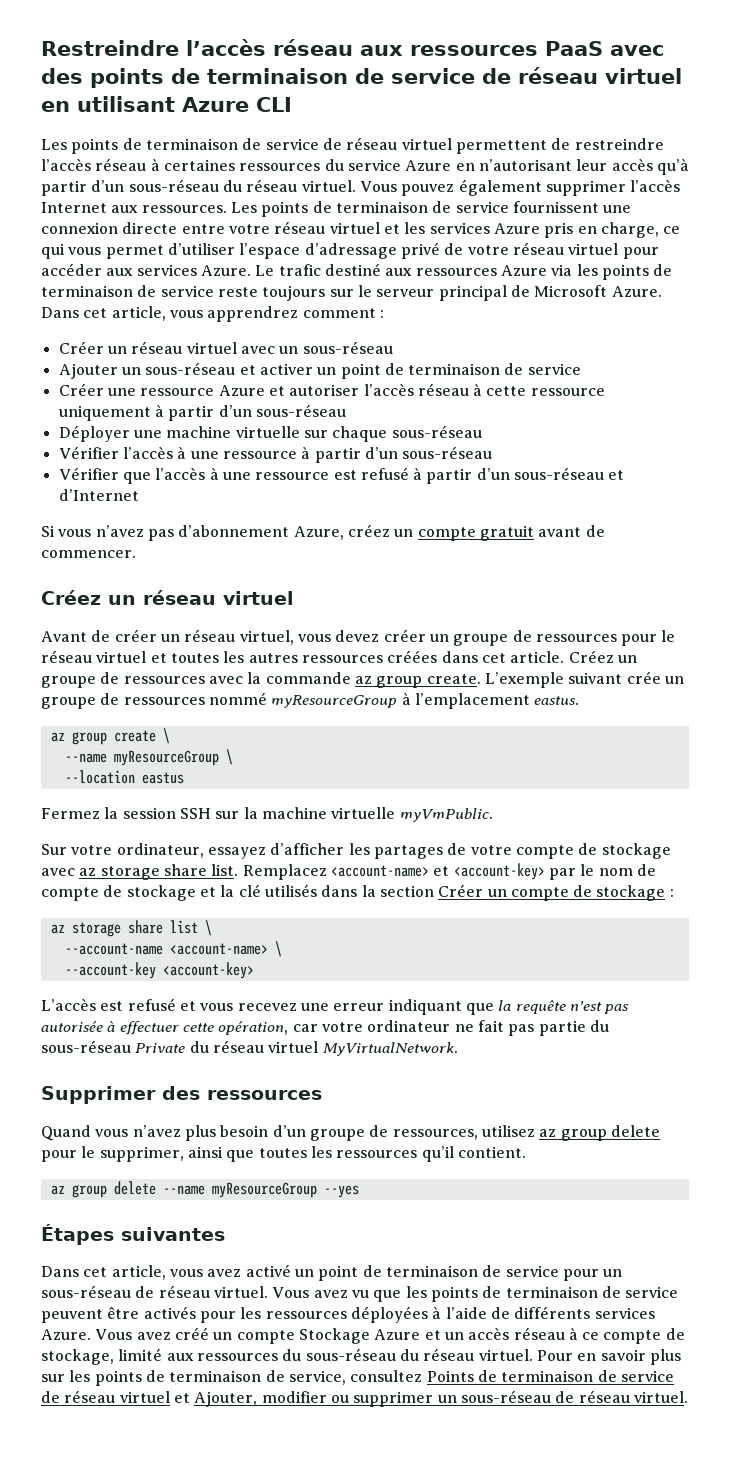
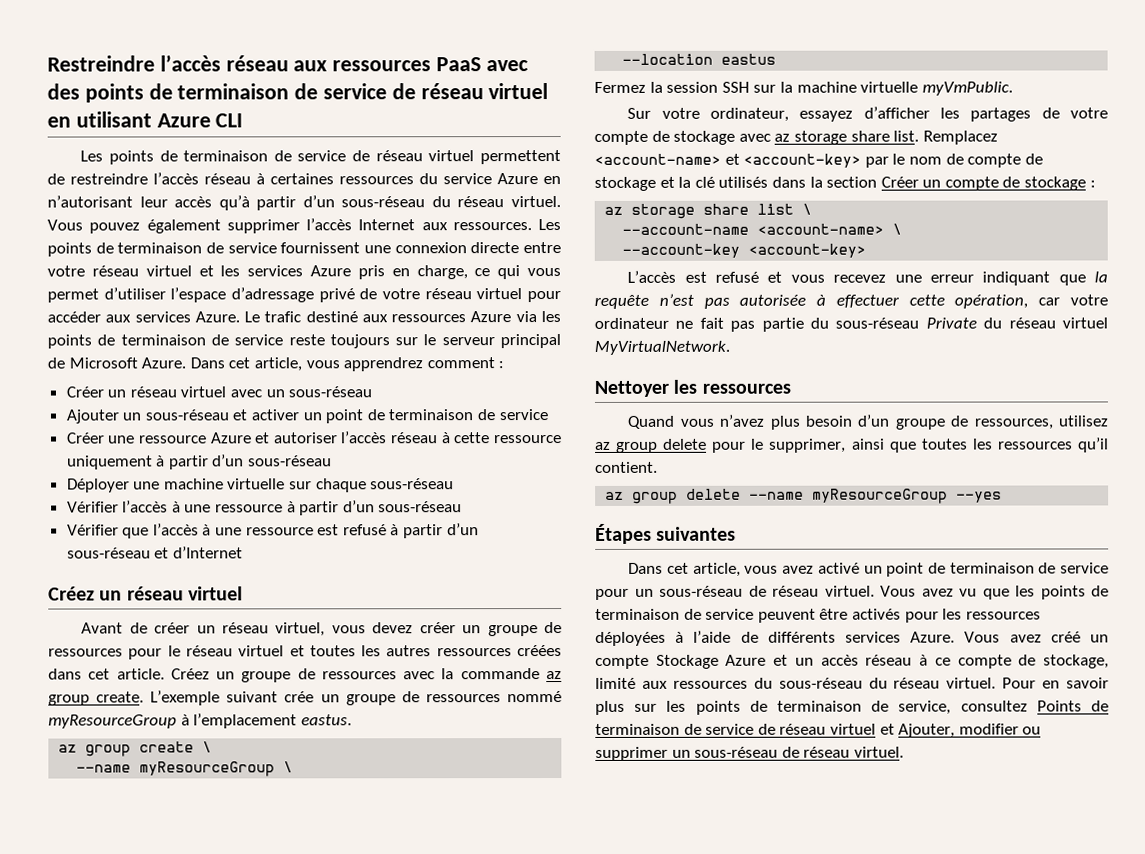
- Si vous n’avez pas d’abonnement Azure, créez un compte gratuit avant de commencer.
- Supprimer des ressources
+ Nettoyer les ressources

